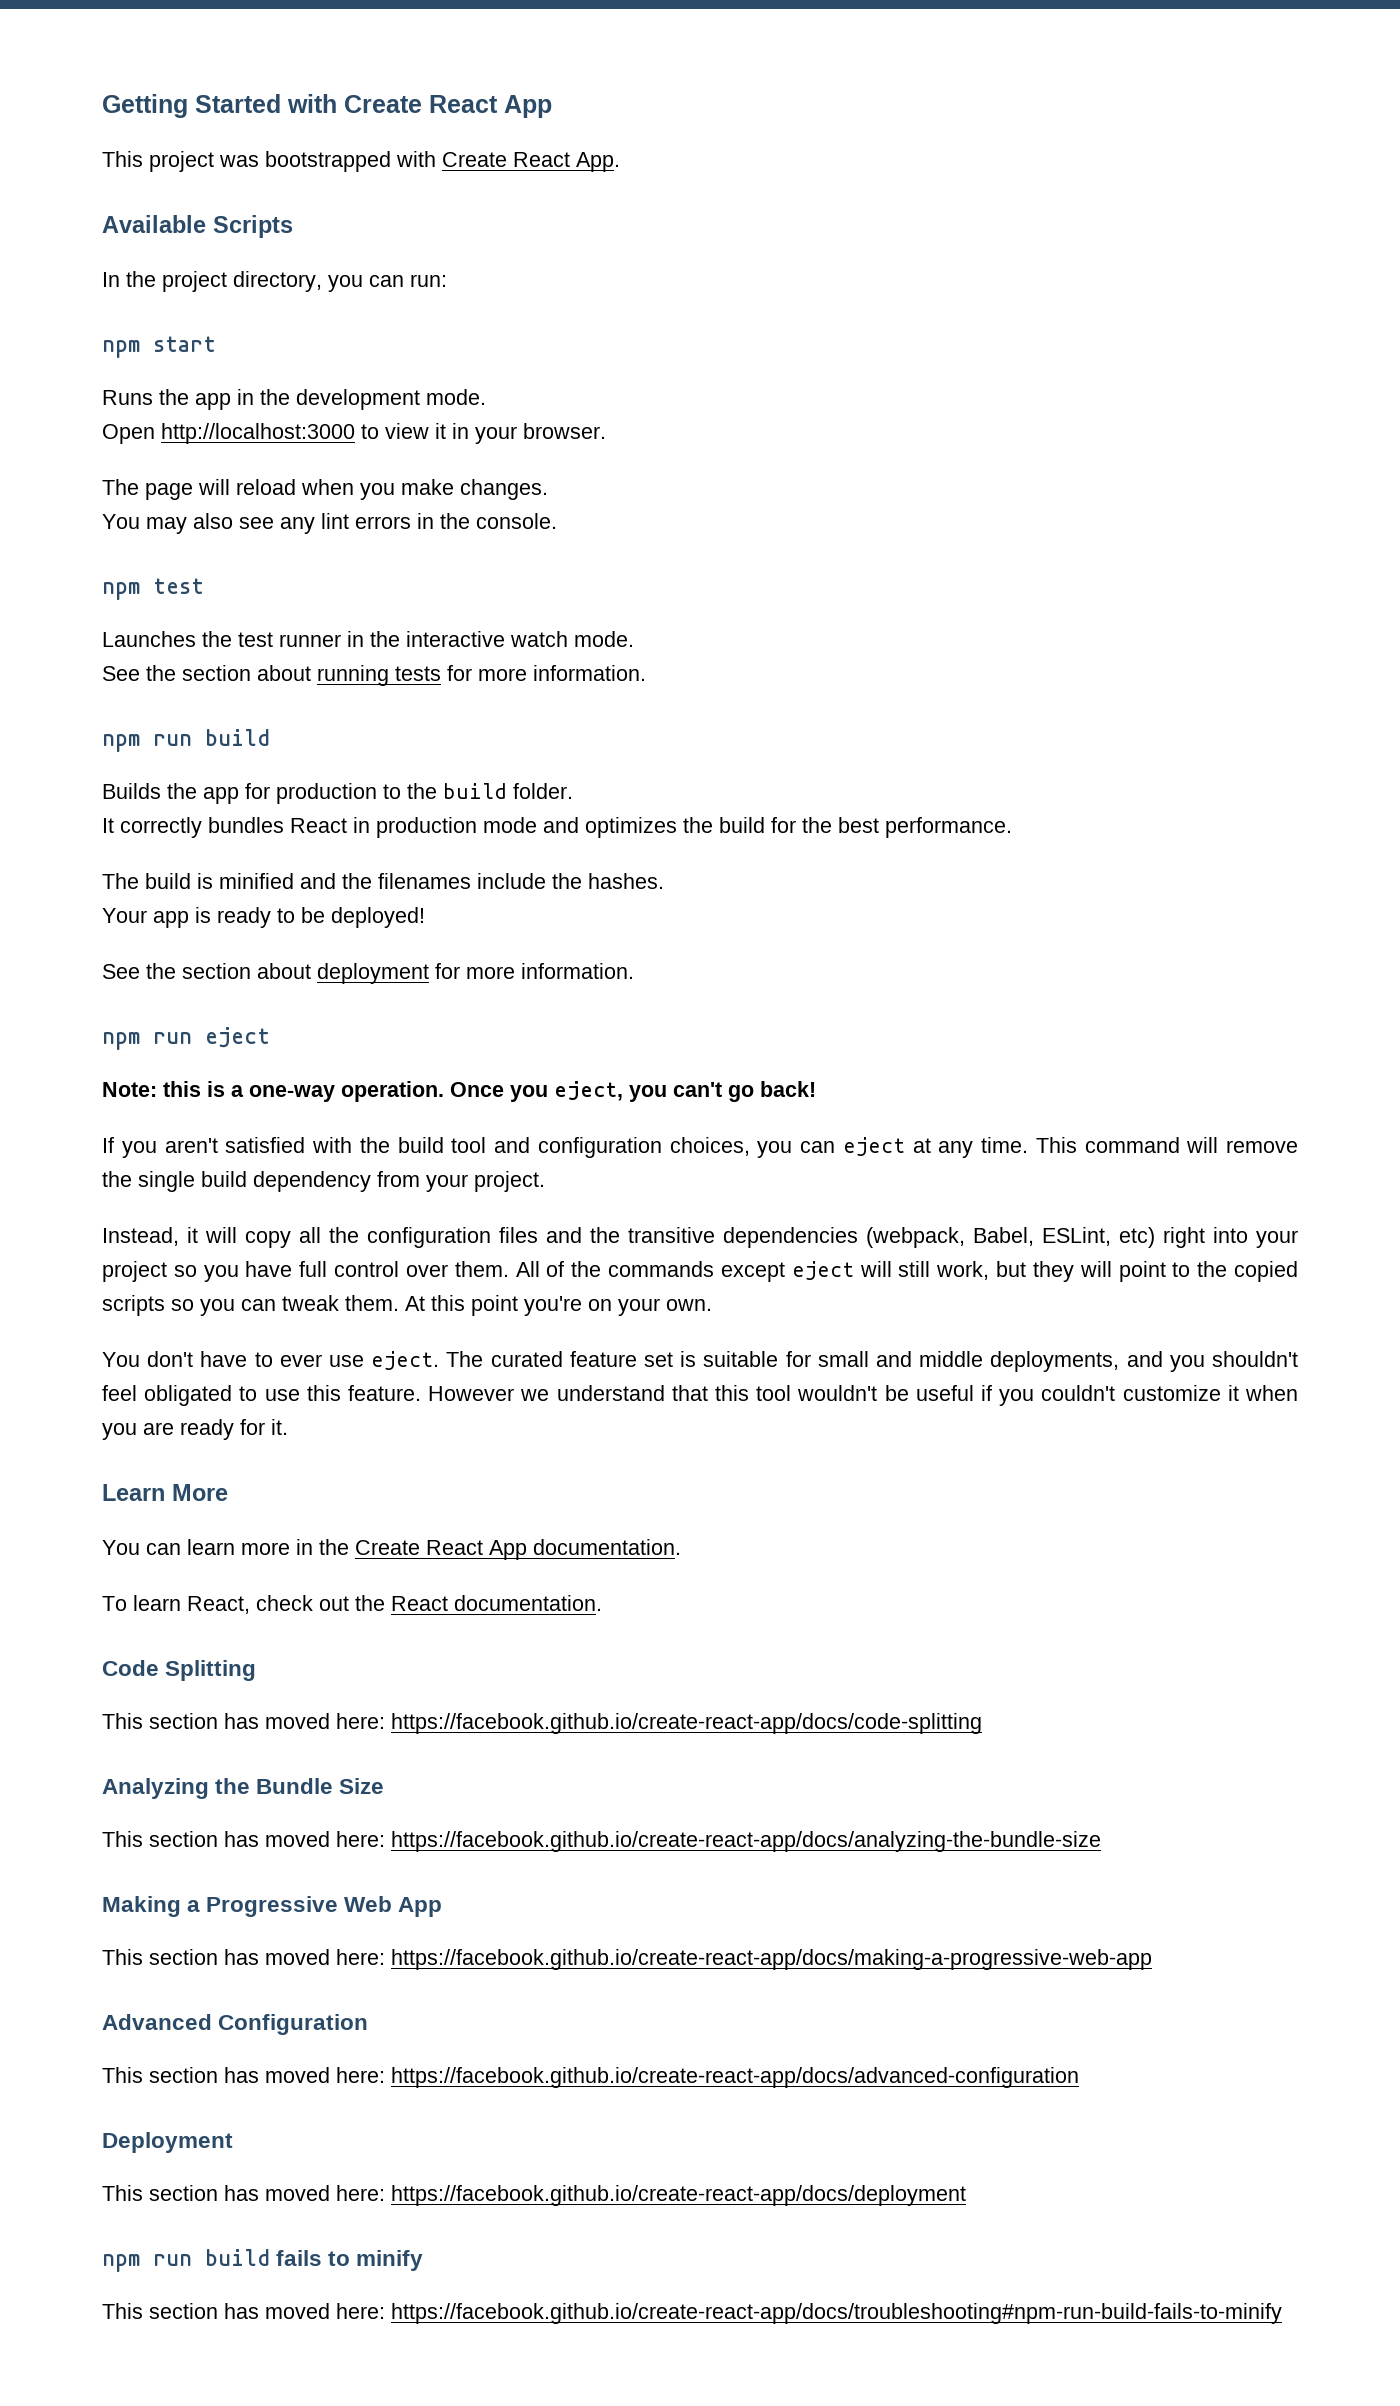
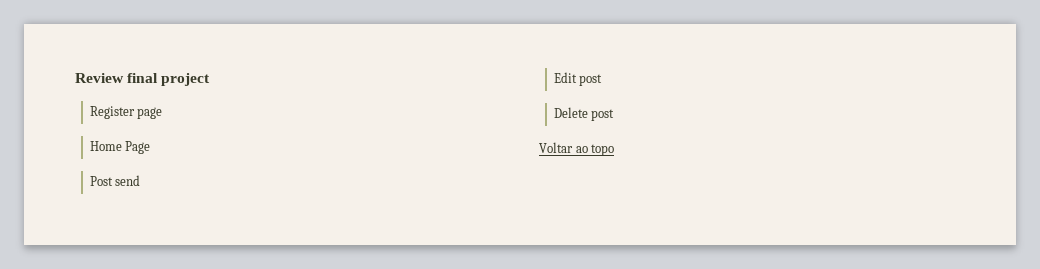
- Getting Started with Create React App
- This project was bootstrapped with Create React App.
- Available Scripts
- In the project directory, you can run:
- npm start
- Runs the app in the development mode.
- Open http://localhost:3000 to view it in your browser.
- The page will reload when you make changes.
- You may also see any lint errors in the console.
- npm test
- Launches the test runner in the interactive watch mode.
- See the section about running tests for more information.
- npm run build
- Builds the app for production to the build folder.
- It correctly bundles React in production mode and optimizes the build for the best performance.
- The build is minified and the filenames include the hashes.
- Your app is ready to be deployed!
- See the section about deployment for more information.
- npm run eject
- Note: this is a one-way operation. Once you eject, you can't go back!
- If you aren't satisfied with the build tool and configuration choices, you can eject at any time. This command will remove the single build dependency from your project.
- Instead, it will copy all the configuration files and the transitive dependencies (webpack, Babel, ESLint, etc) right into your project so you have full control over them. All of the commands except eject will still work, but they will point to the copied scripts so you can tweak them. At this point you're on your own.
- You don't have to ever use eject. The curated feature set is suitable for small and middle deployments, and you shouldn't feel obligated to use this feature. However we understand that this tool wouldn't be useful if you couldn't customize it when you are ready for it.
- Learn More
- You can learn more in the Create React App documentation.
- To learn React, check out the React documentation.
- Code Splitting
- This section has moved here: https://facebook.github.io/create-react-app/docs/code-splitting
- Analyzing the Bundle Size
- This section has moved here: https://facebook.github.io/create-react-app/docs/analyzing-the-bundle-size
- Making a Progressive Web App
- This section has moved here: https://facebook.github.io/create-react-app/docs/making-a-progressive-web-app
- Advanced Configuration
- This section has moved here: https://facebook.github.io/create-react-app/docs/advanced-configuration
- Deployment
- This section has moved here: https://facebook.github.io/create-react-app/docs/deployment
- npm run build fails to minify
- This section has moved here: https://facebook.github.io/create-react-app/docs/troubleshooting#npm-run-build-fails-to-minify
+ Review final project
+ Register page
+ Home Page
+ Post send
+ Edit post
+ Delete post
+ Voltar ao topo

